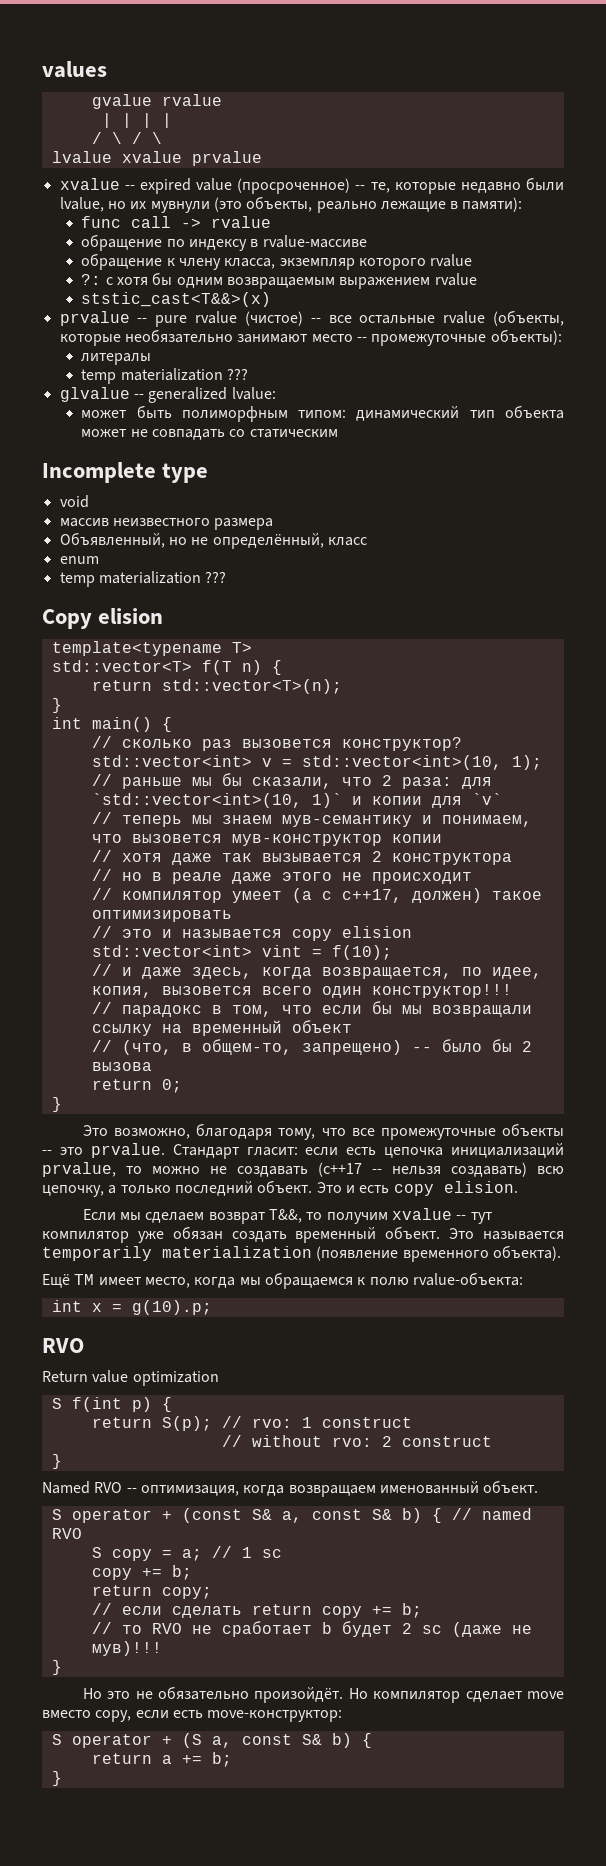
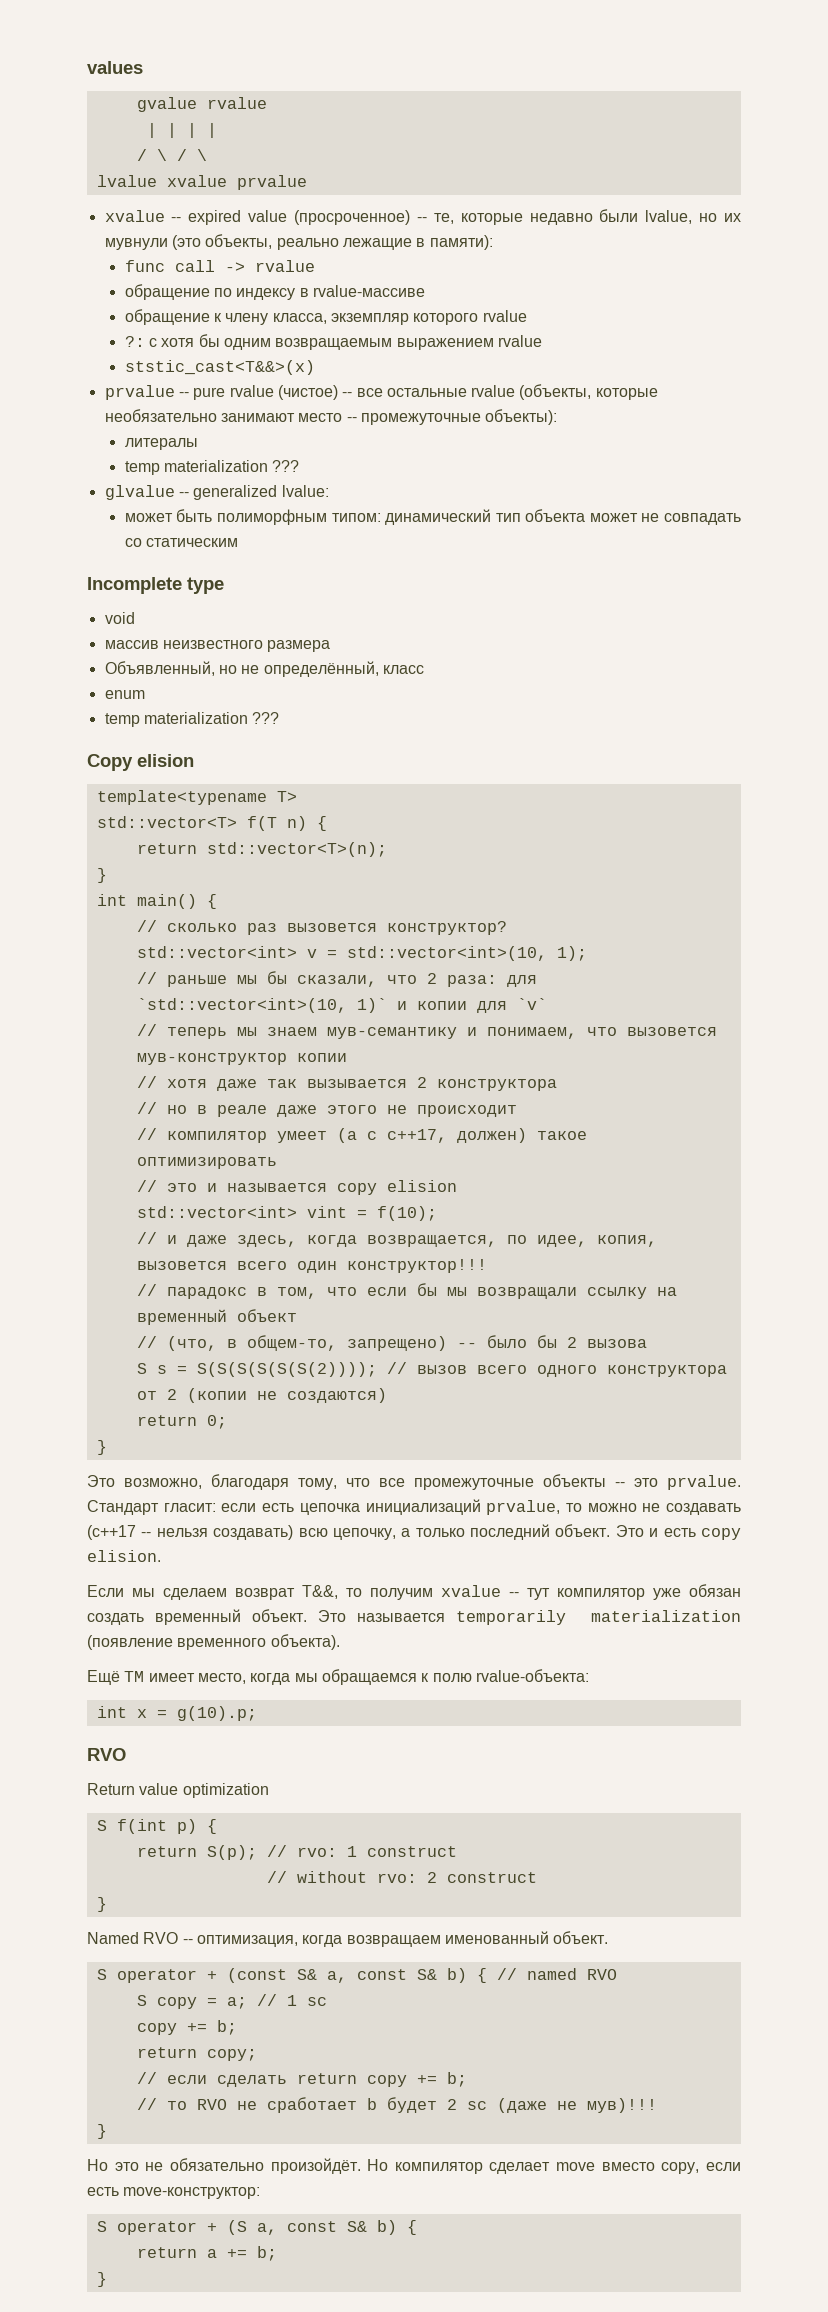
+ S s = S(S(S(S(S(S(2)))); // вызов всего одного конструктора от 2 (копии не создаются)

